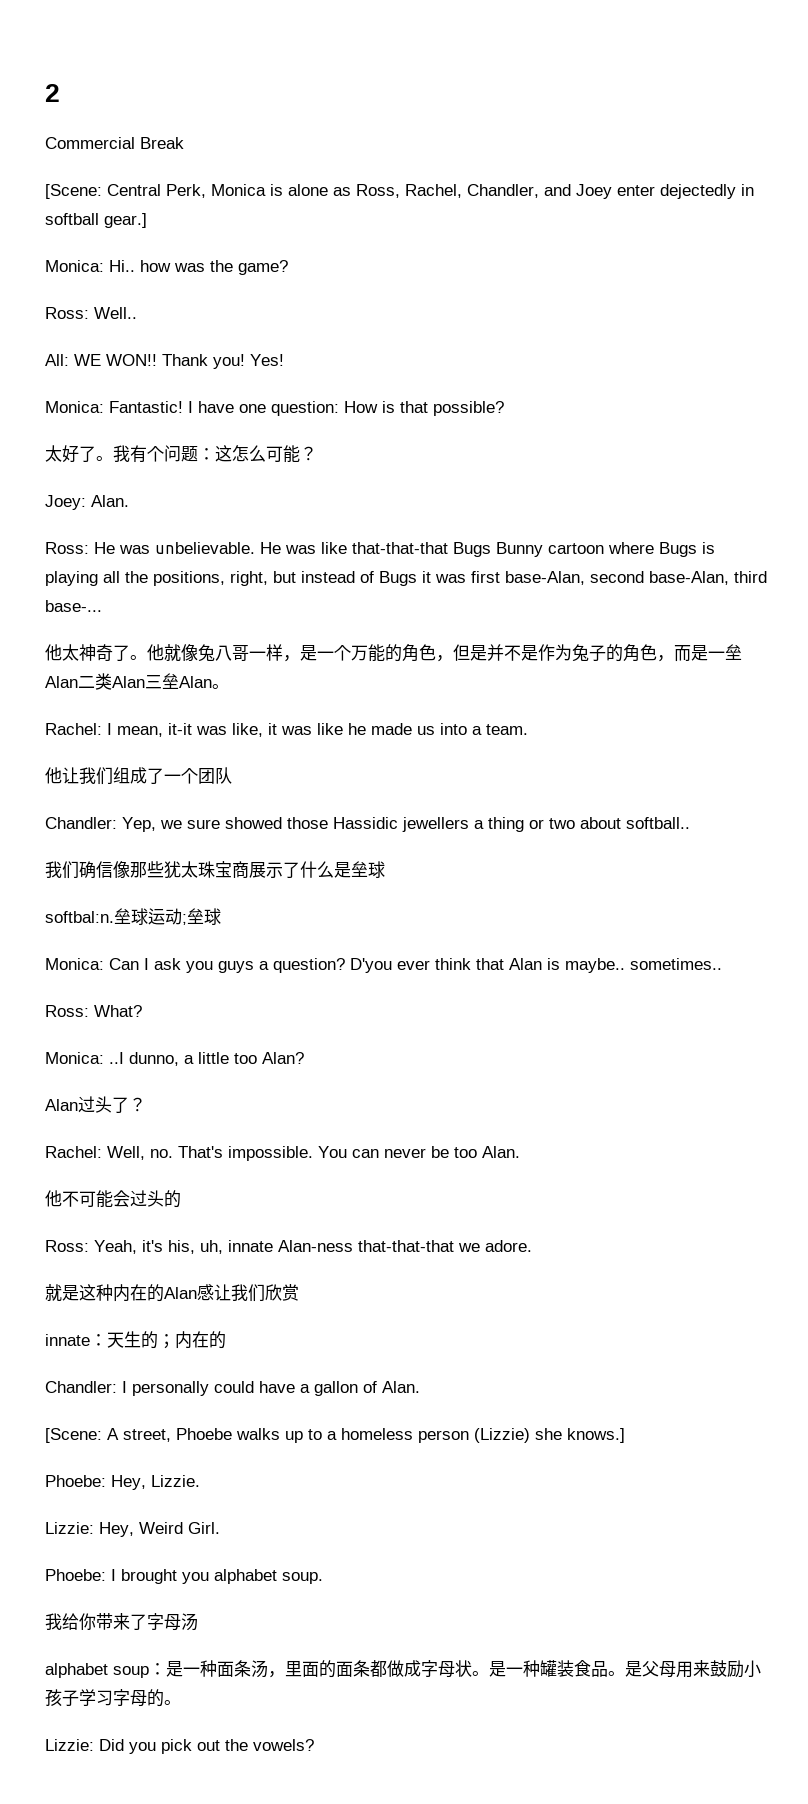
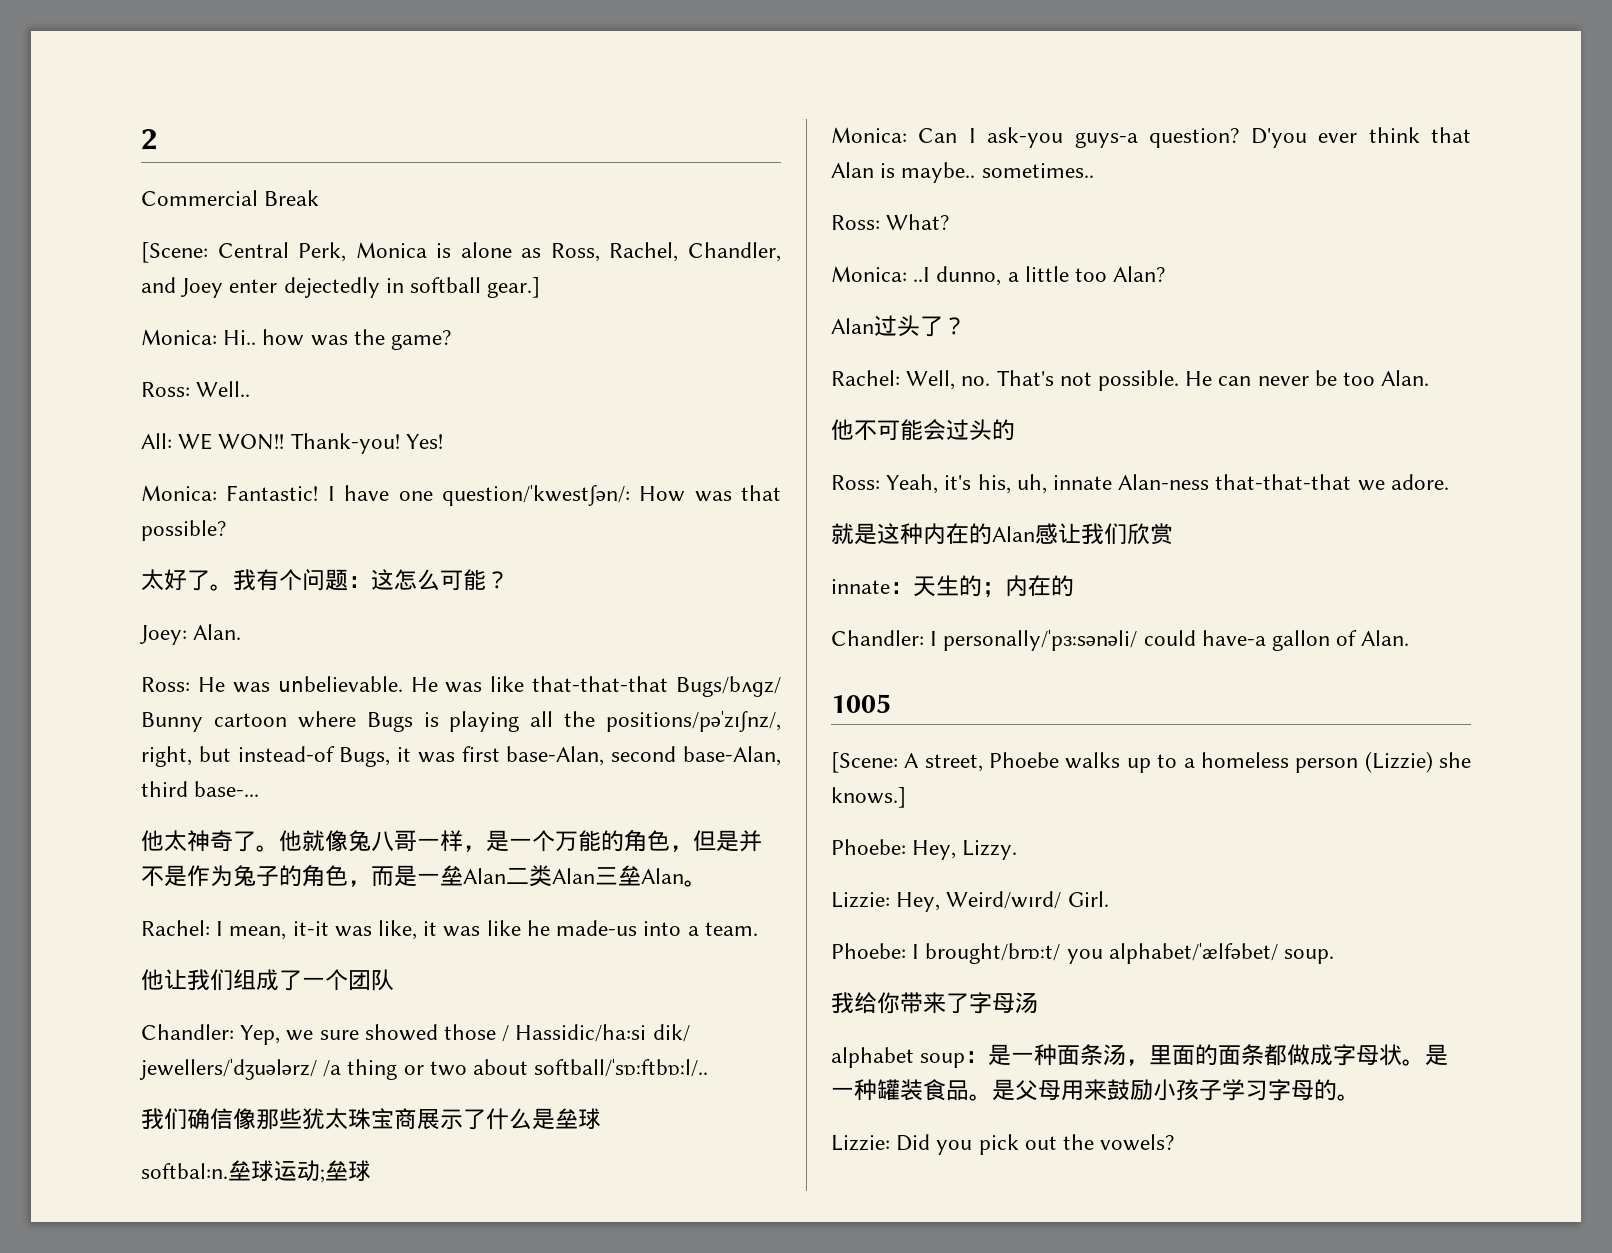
- Thank you!
+ Thank-you!
- I have one question: How is that possible?
+ I have one question/ˈkwestʃən/: How was that possible?
- He was like that-that-that Bugs Bunny cartoon where Bugs is playing all the positions, right, but instead of Bugs it was first base-Alan, second base-Alan, third base-...
+ He was like that-that-that Bugs/bʌɡz/ Bunny cartoon where Bugs is playing all the positions/pəˈzɪʃnz/, right, but instead-of Bugs, it was first base-Alan, second base-Alan, third base-...
- Rachel: I mean, it-it was like, it was like he made us into a team.
+ Rachel: I mean, it-it was like, it was like he made-us into a team.
- Chandler: Yep, we sure showed those Hassidic jewellers a thing or two about softball..
+ Chandler: Yep, we sure showed those / Hassidic/ha:si dik/ jewellers/ˈdʒuələrz/ /a thing or two about softball/ˈsɒːftbɒːl/..
- Monica: Can I ask you guys a question?
+ Monica: Can I ask-you guys-a question?
- Rachel: Well, no. That's impossible. You can never be too Alan.
+ Rachel: Well, no. That's not possible. He can never be too Alan.
- Chandler: I personally could have a gallon of Alan.
+ Chandler: I personally/ˈpɜːsənəli/ could have-a gallon of Alan.
+ 1005
- Phoebe: Hey, Lizzie.
+ Phoebe: Hey, Lizzy.
- Lizzie: Hey, Weird Girl.
+ Lizzie: Hey, Weird/wɪrd/ Girl.
- Phoebe: I brought you alphabet soup.
+ Phoebe: I brought/brɒːt/ you alphabet/ˈælfəbet/ soup.

